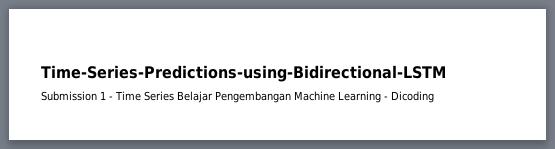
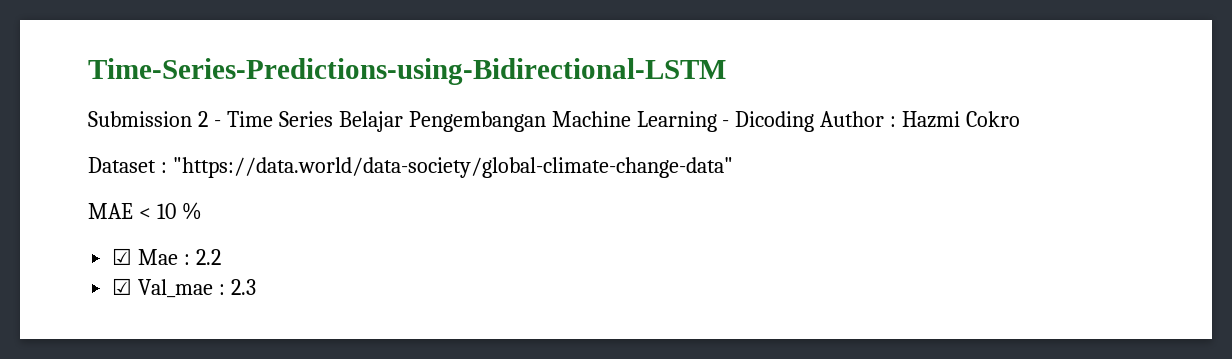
- Submission 1 - Time Series Belajar Pengembangan Machine Learning - Dicoding
+ Submission 2 - Time Series Belajar Pengembangan Machine Learning - Dicoding Author : Hazmi Cokro
+ Dataset : "https://data.world/data-society/global-climate-change-data"
+ MAE < 10 %
+ ☑ Mae : 2.2
+ ☑ Val_mae : 2.3

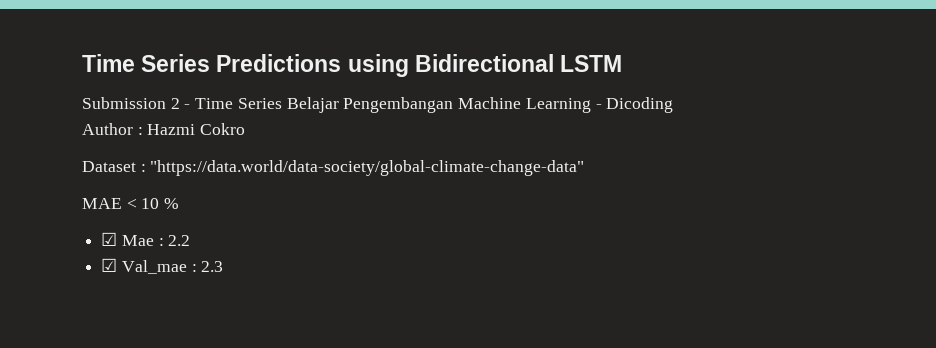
- Time-Series-Predictions-using-Bidirectional-LSTM
+ Time Series Predictions using Bidirectional LSTM
- Submission 2 - Time Series Belajar Pengembangan Machine Learning - Dicoding Author : Hazmi Cokro
+ Submission 2 - Time Series Belajar Pengembangan Machine Learning - Dicoding
+ Author : Hazmi Cokro

